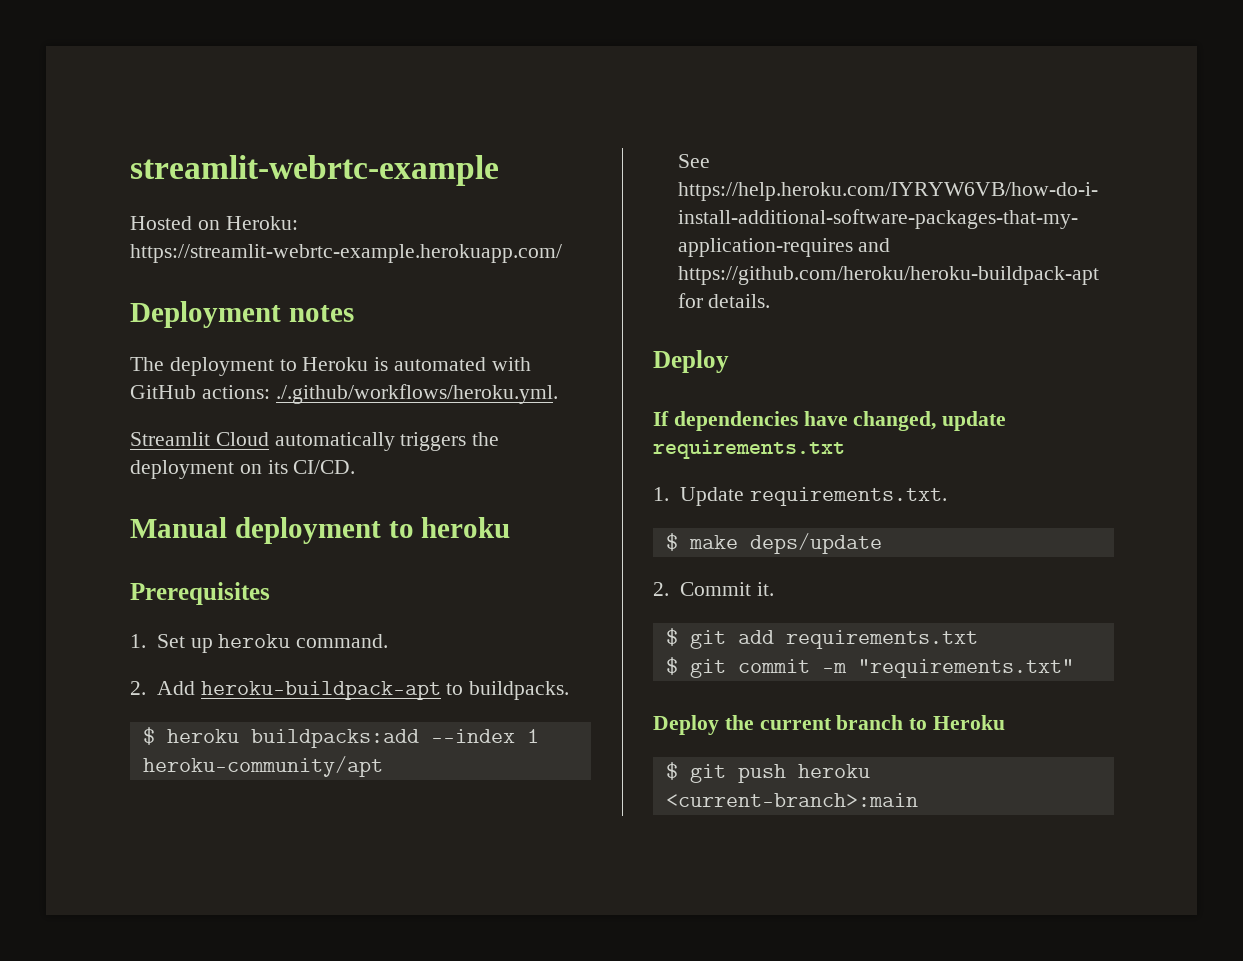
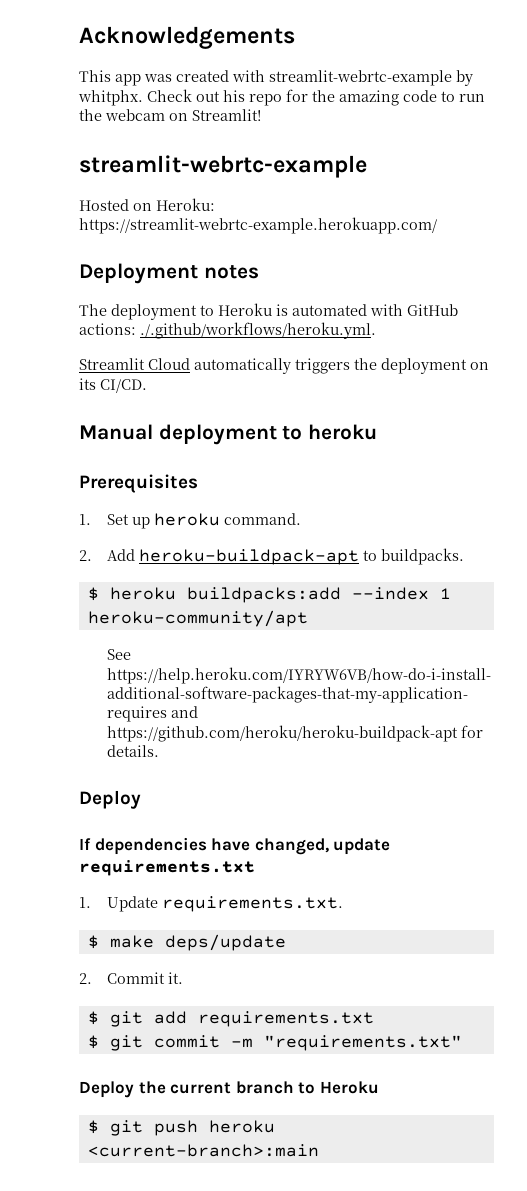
+ Acknowledgements
+ This app was created with streamlit-webrtc-example by whitphx. Check out his repo for the amazing code to run the webcam on Streamlit!

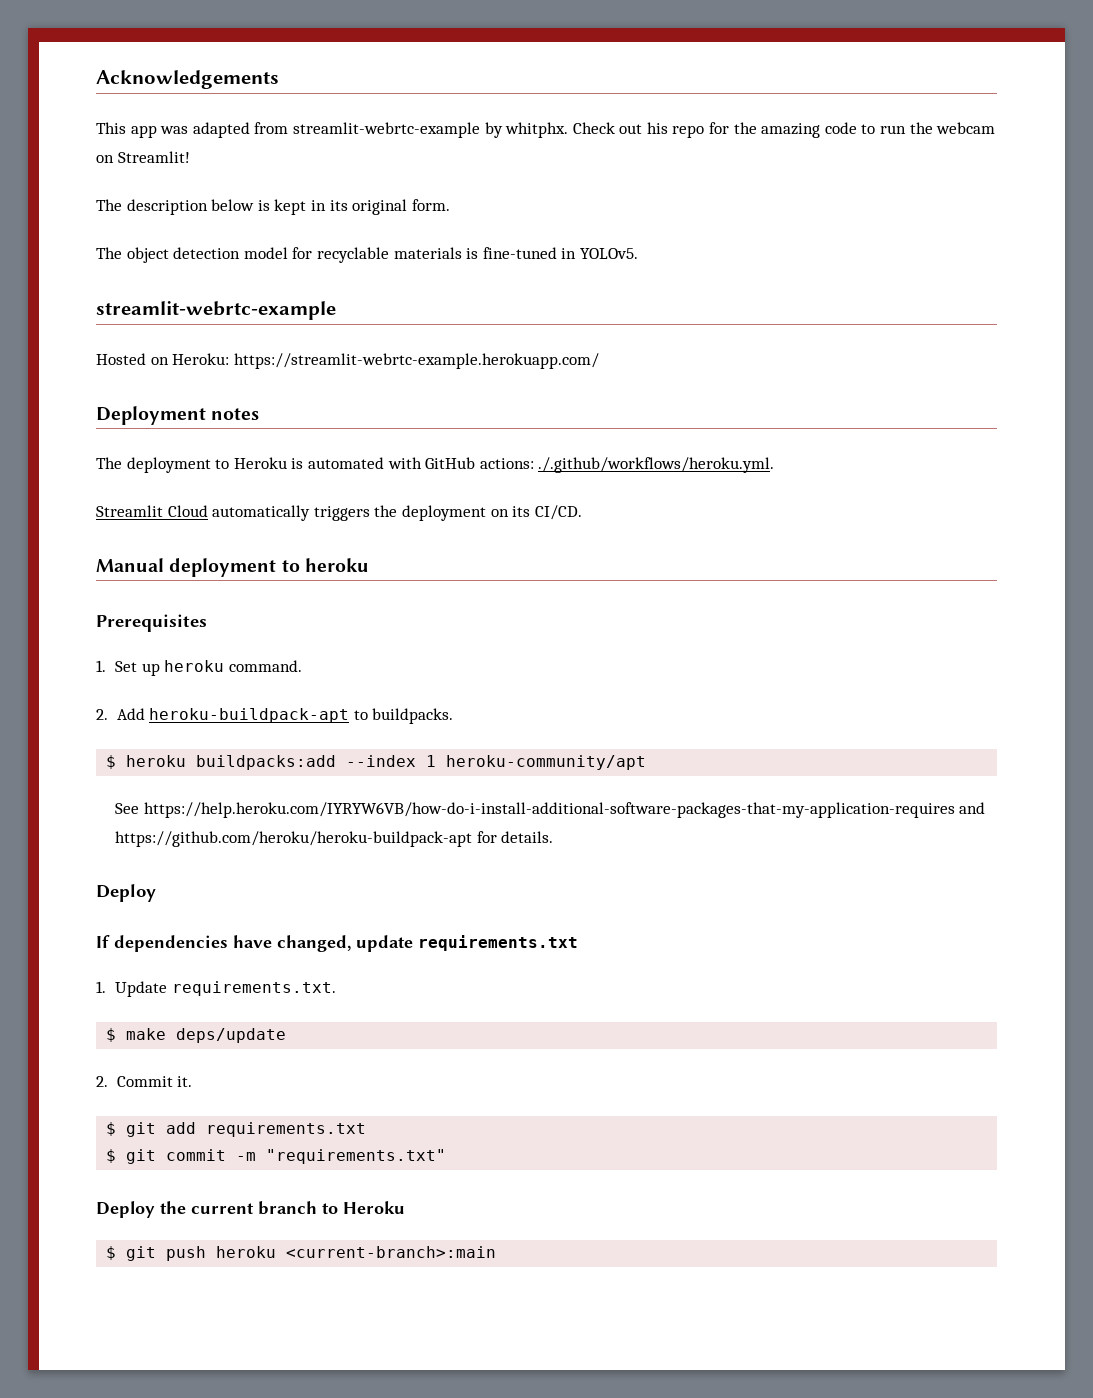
- This app was created with streamlit-webrtc-example by whitphx.
+ This app was adapted from streamlit-webrtc-example by whitphx.
+ The description below is kept in its original form.
+ The object detection model for recyclable materials is fine-tuned in YOLOv5.

